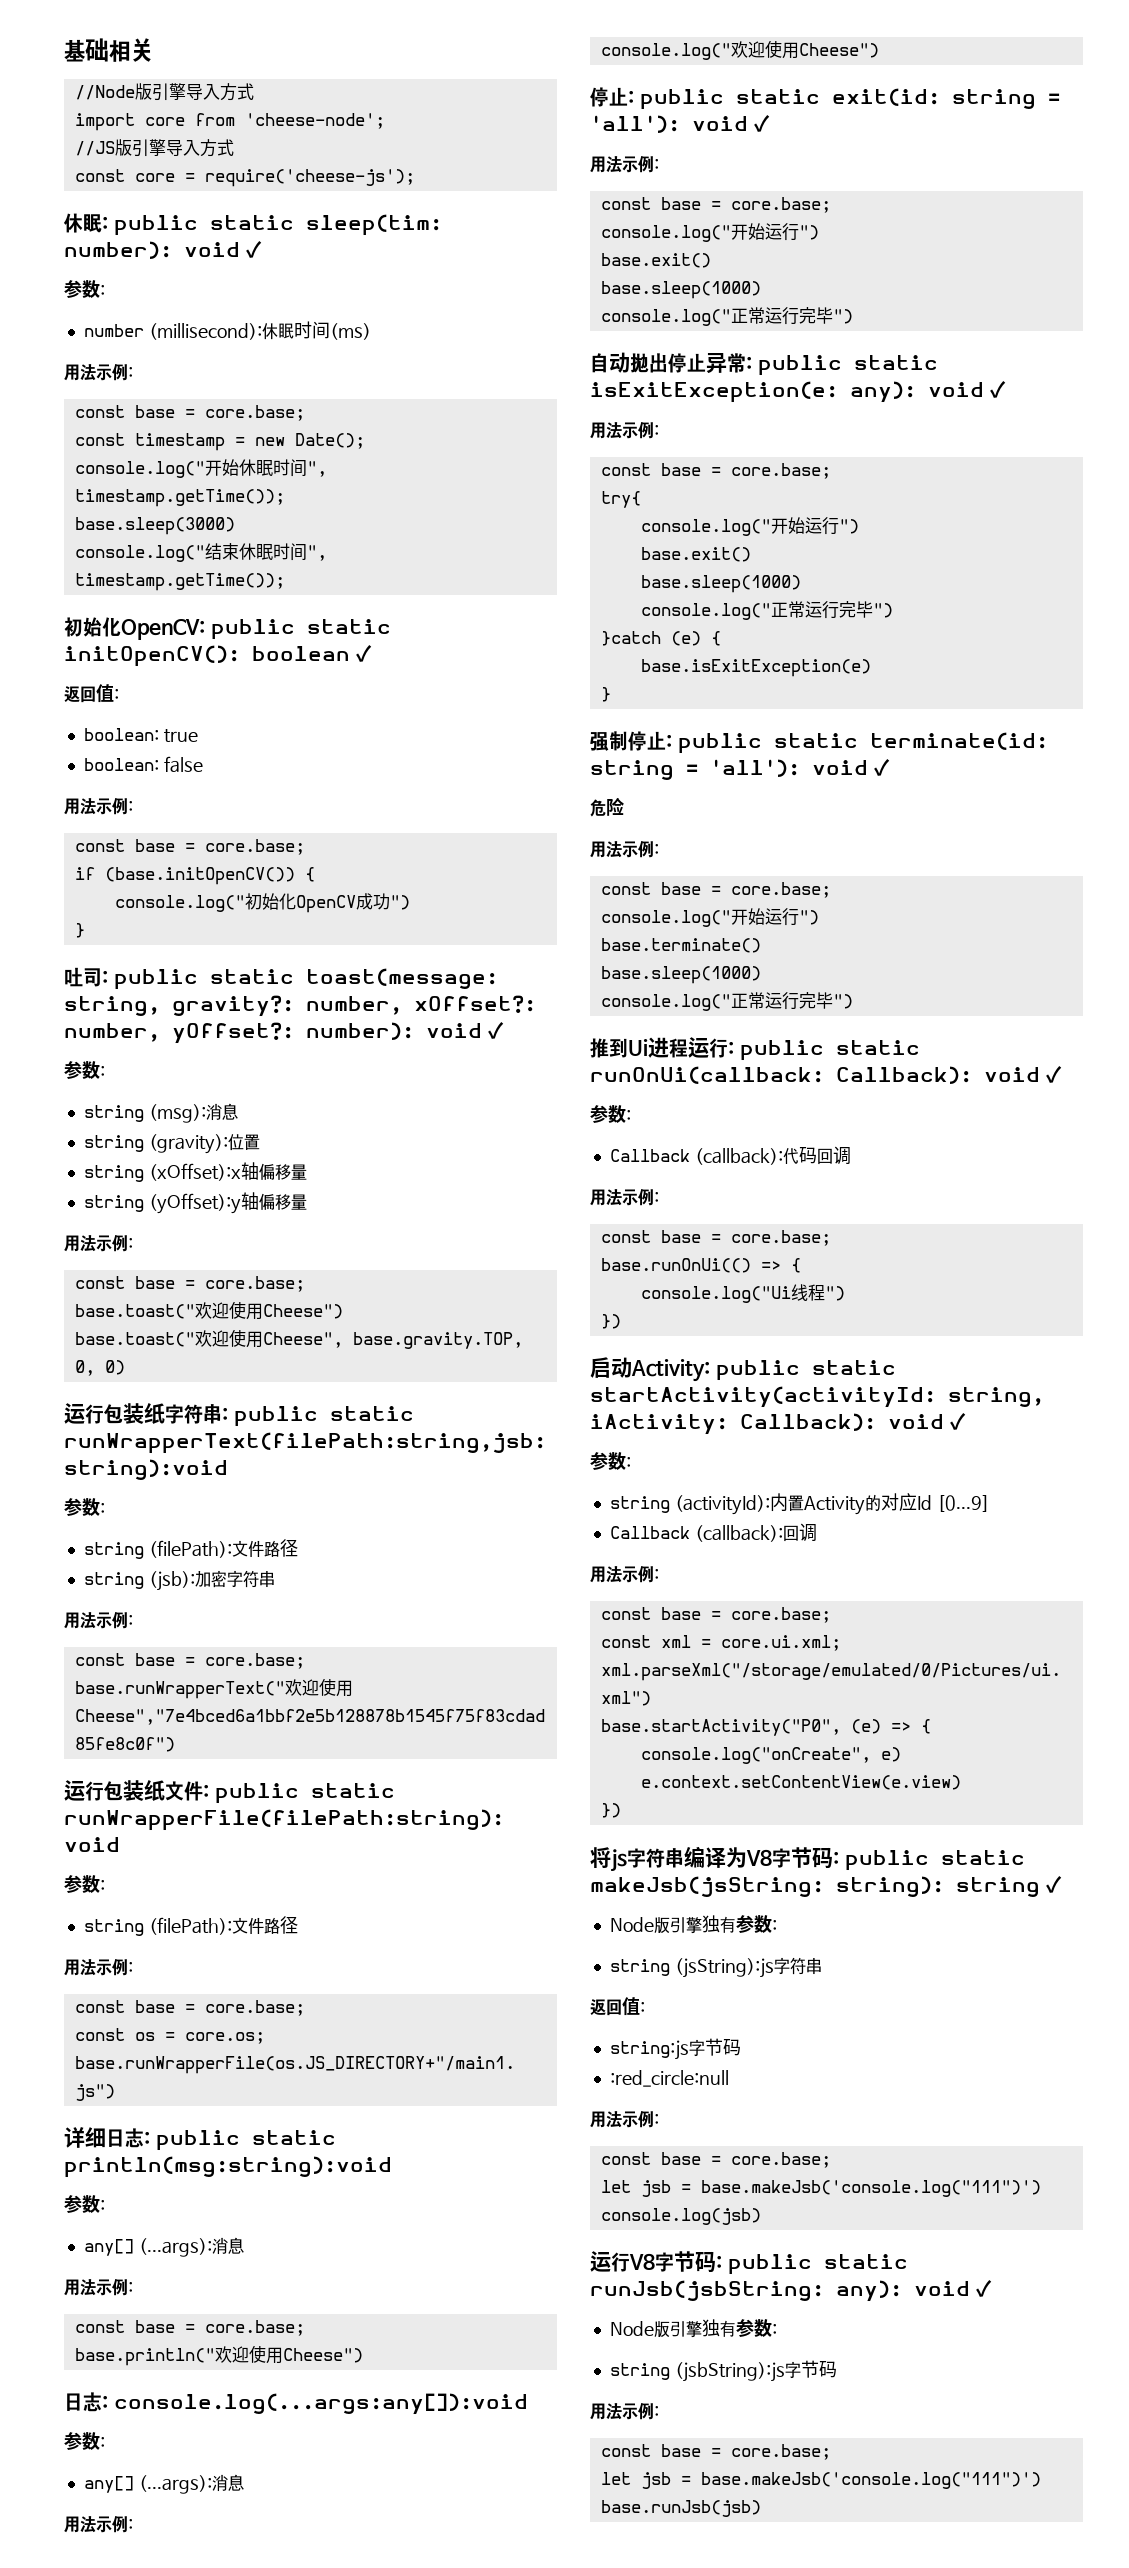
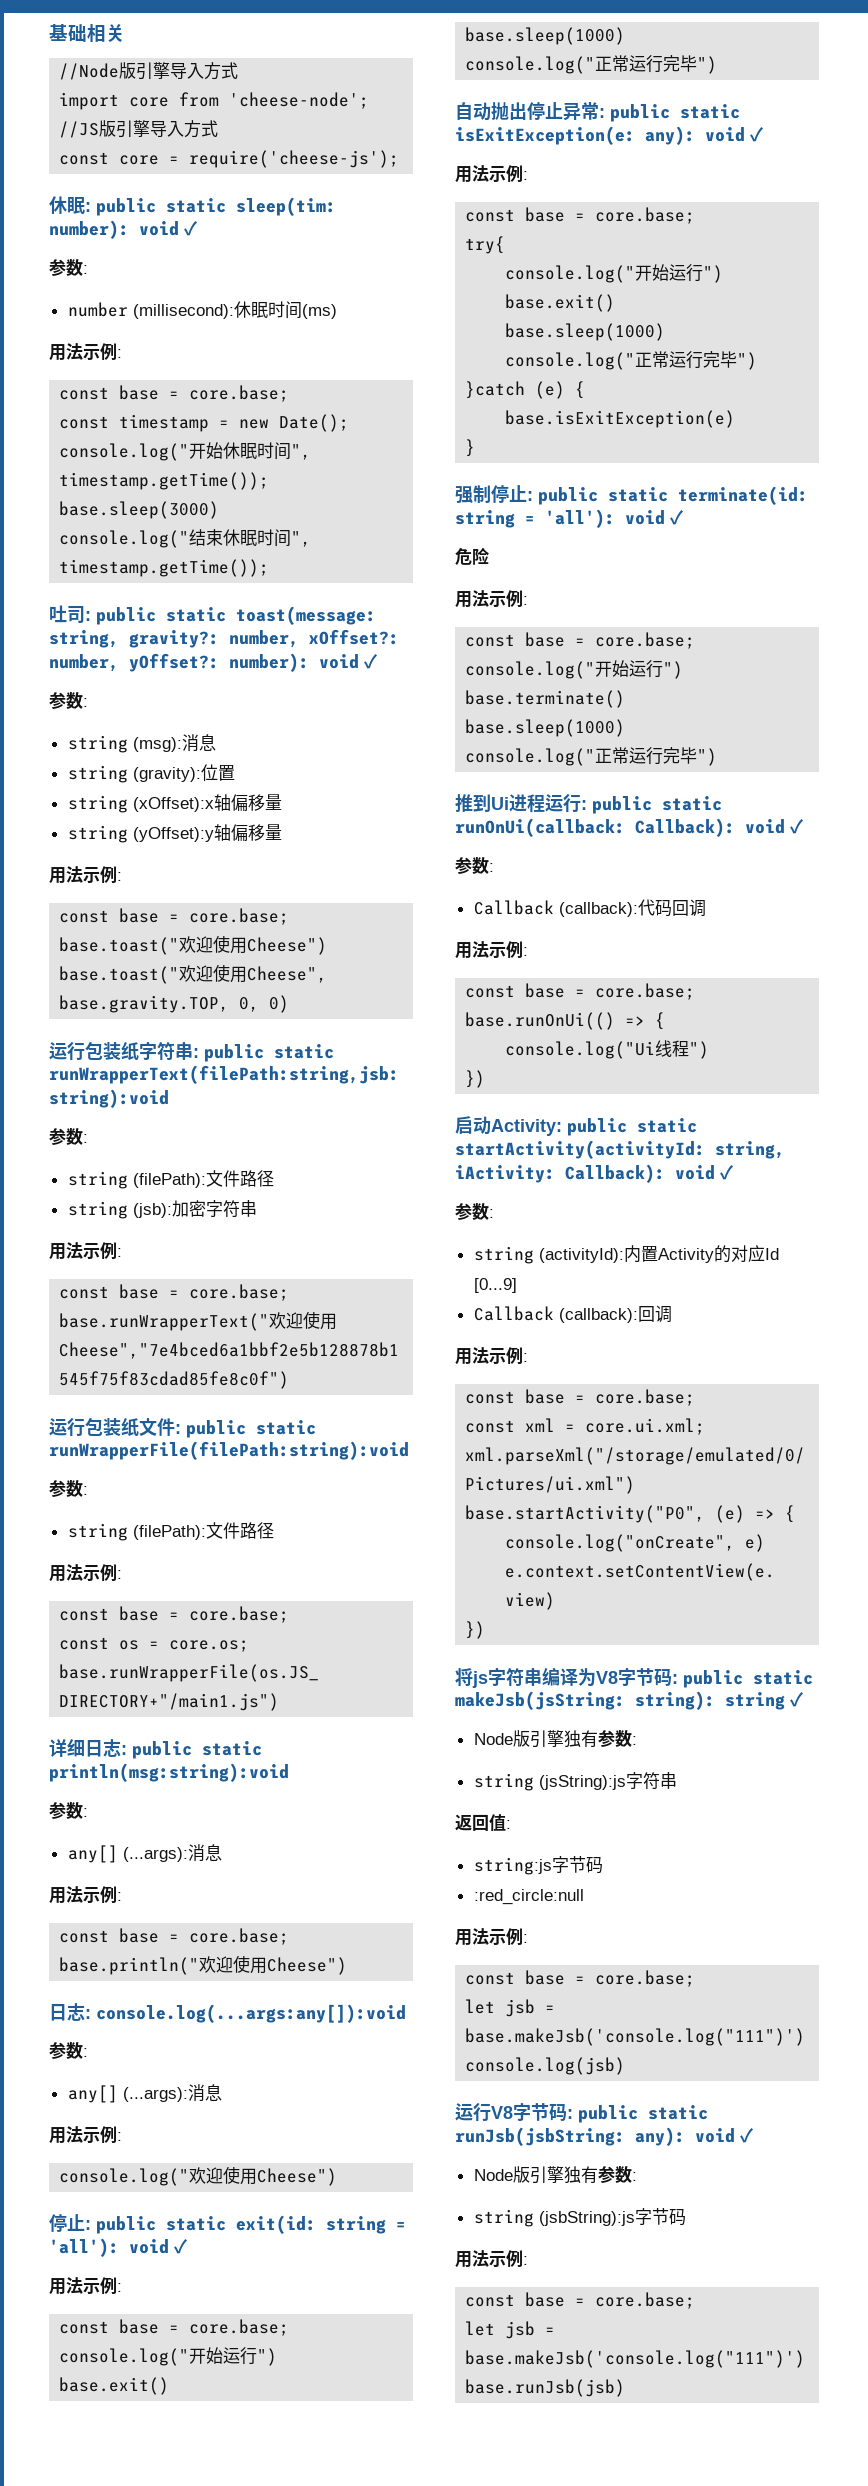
- 初始化OpenCV: public static initOpenCV(): boolean ✓
- 返回值:
- boolean: true
- boolean: false
- 用法示例:
- const base = core.base;
- if (base.initOpenCV()) {
- console.log("初始化OpenCV成功")
- }

